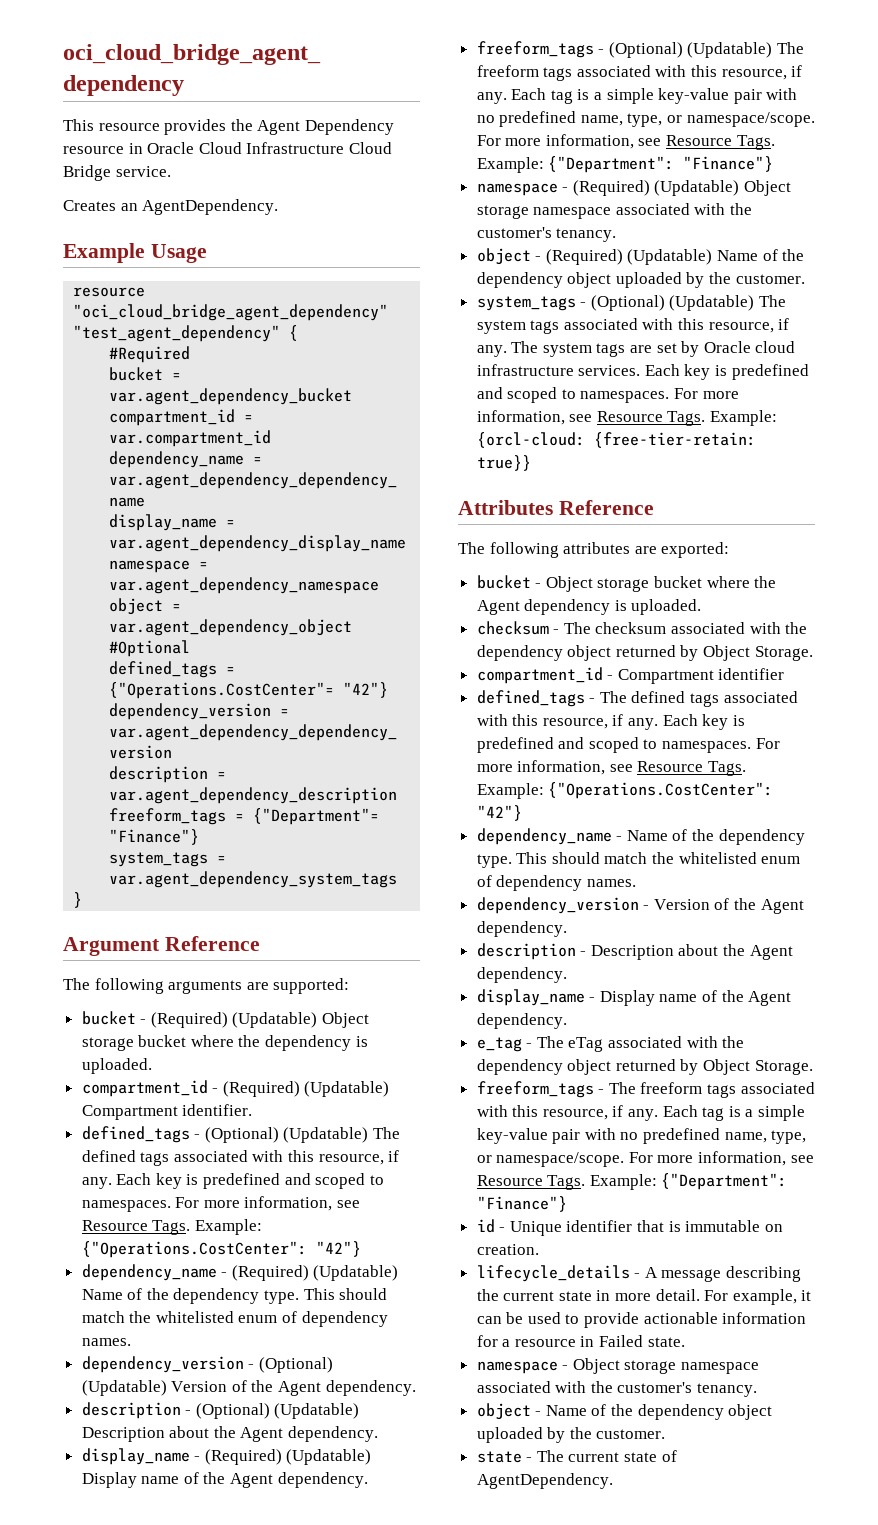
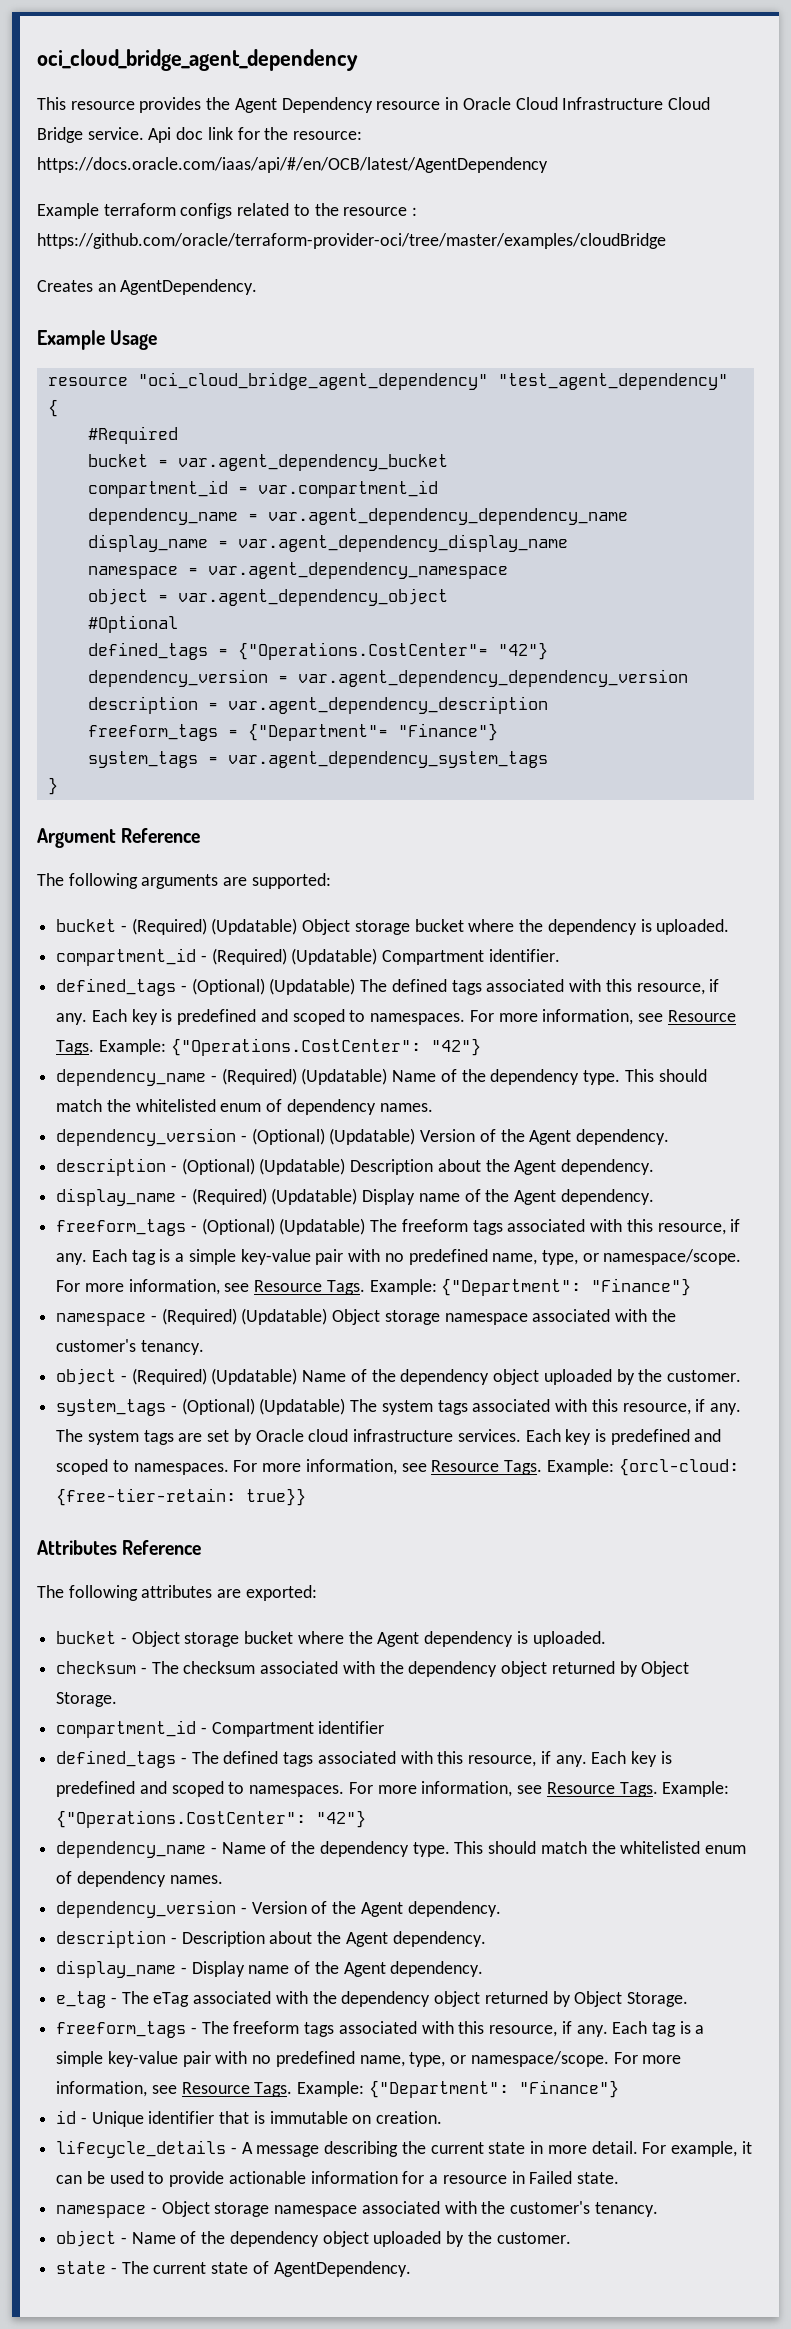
+ Api doc link for the resource: https://docs.oracle.com/iaas/api/#/en/OCB/latest/AgentDependency
+ Example terraform configs related to the resource : https://github.com/oracle/terraform-provider-oci/tree/master/examples/cloudBridge

